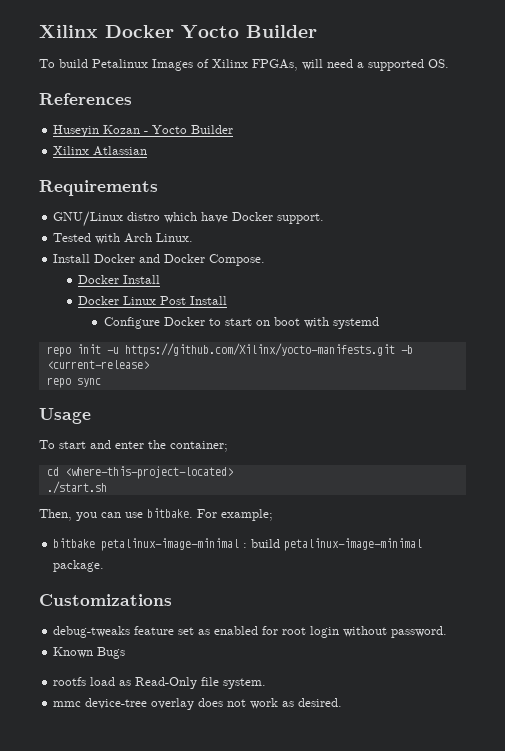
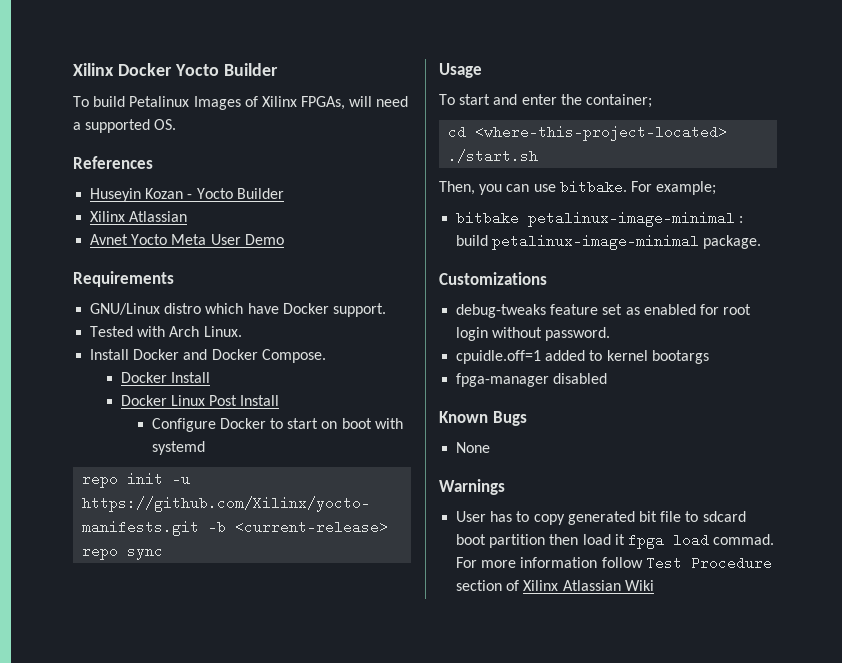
+ Avnet Yocto Meta User Demo
+ cpuidle.off=1 added to kernel bootargs
+ fpga-manager disabled
  Known Bugs
- rootfs load as Read-Only file system.
- mmc device-tree overlay does not work as desired.
+ None
+ Warnings
+ User has to copy generated bit file to sdcard boot partition then load it fpga load commad. For more information follow Test Procedure section of Xilinx Atlassian Wiki

